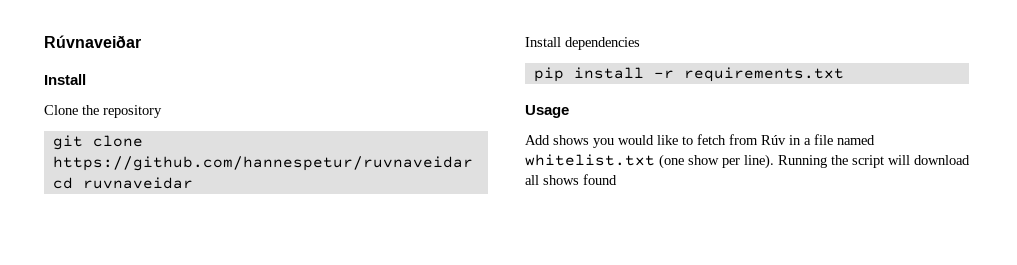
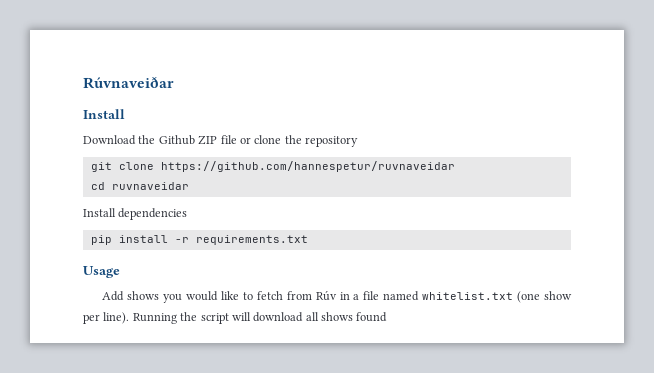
- Clone the repository
+ Download the Github ZIP file or clone the repository

